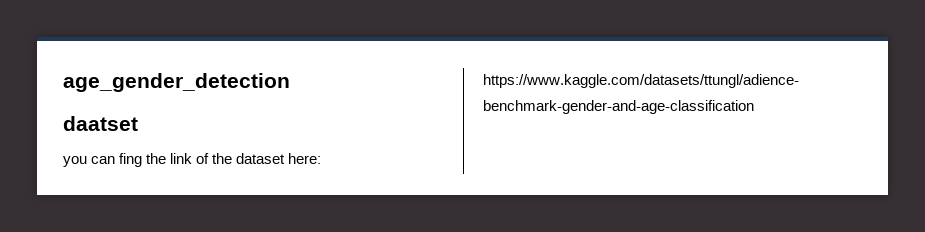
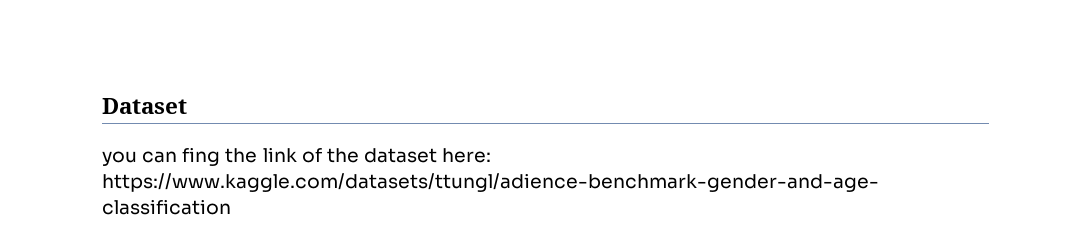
- age_gender_detection
- daatset
+ Dataset

